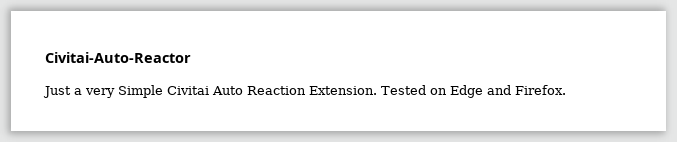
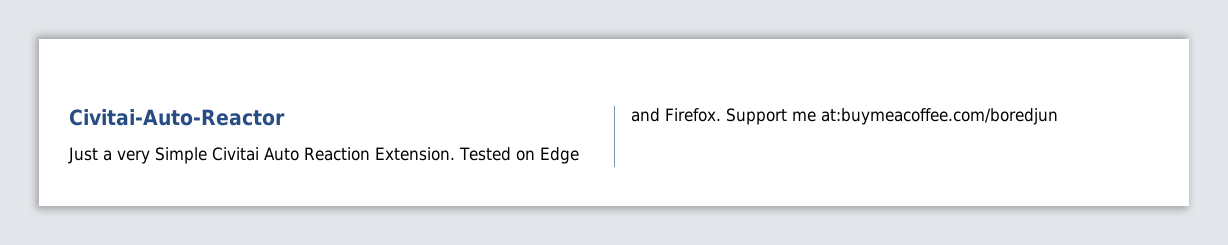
+ Support me at:buymeacoffee.com/boredjun

